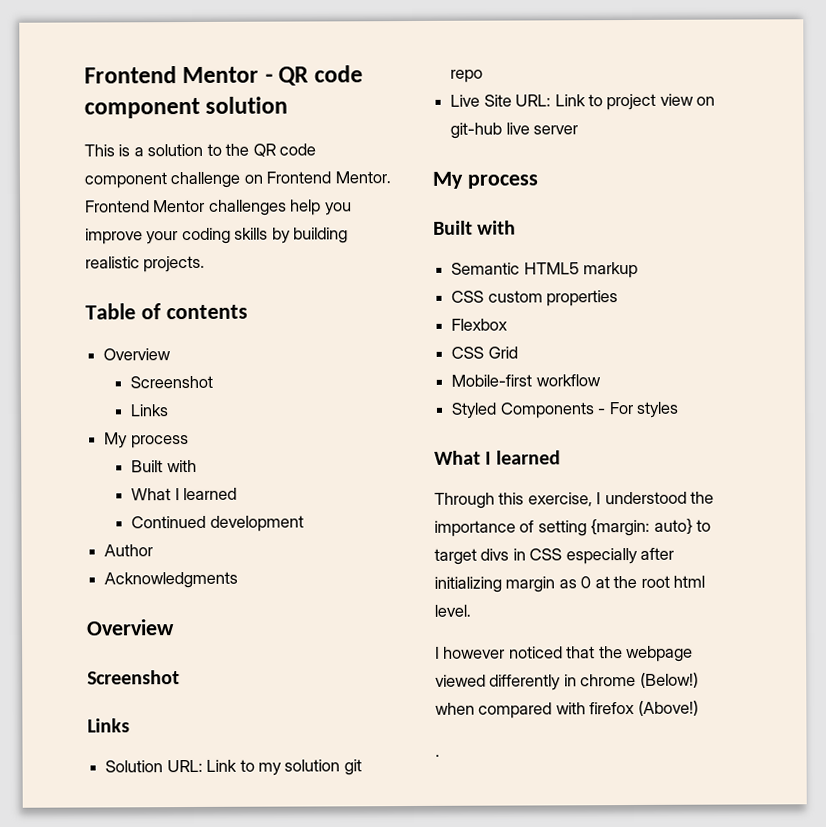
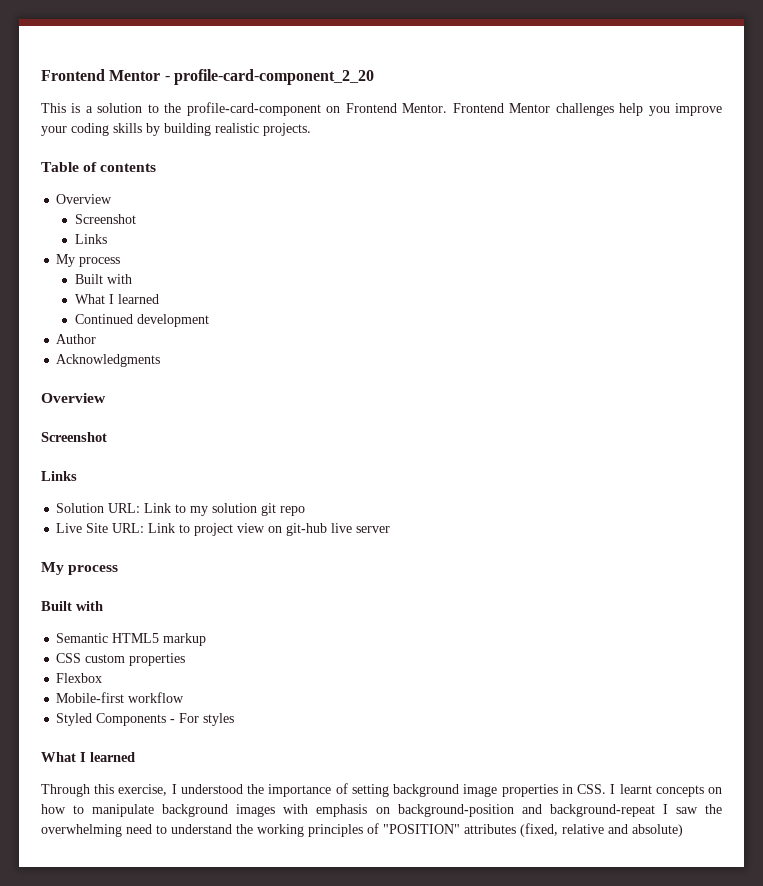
- Frontend Mentor - QR code component solution
+ Frontend Mentor - profile-card-component_2_20
- This is a solution to the QR code component challenge on Frontend Mentor.
+ This is a solution to the profile-card-component on Frontend Mentor.
- CSS Grid
- Through this exercise, I understood the importance of setting {margin: auto} to target divs in CSS especially after initializing margin as 0 at the root html level.
- I however noticed that the webpage viewed differently in chrome (Below!) when compared with firefox (Above!)
- .
+ Through this exercise, I understood the importance of setting background image properties in CSS. I learnt concepts on how to manipulate background images with emphasis on background-position and background-repeat I saw the overwhelming need to understand the working principles of "POSITION" attributes (fixed, relative and absolute)

